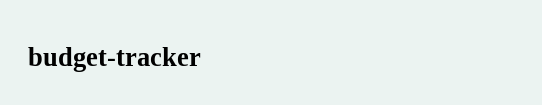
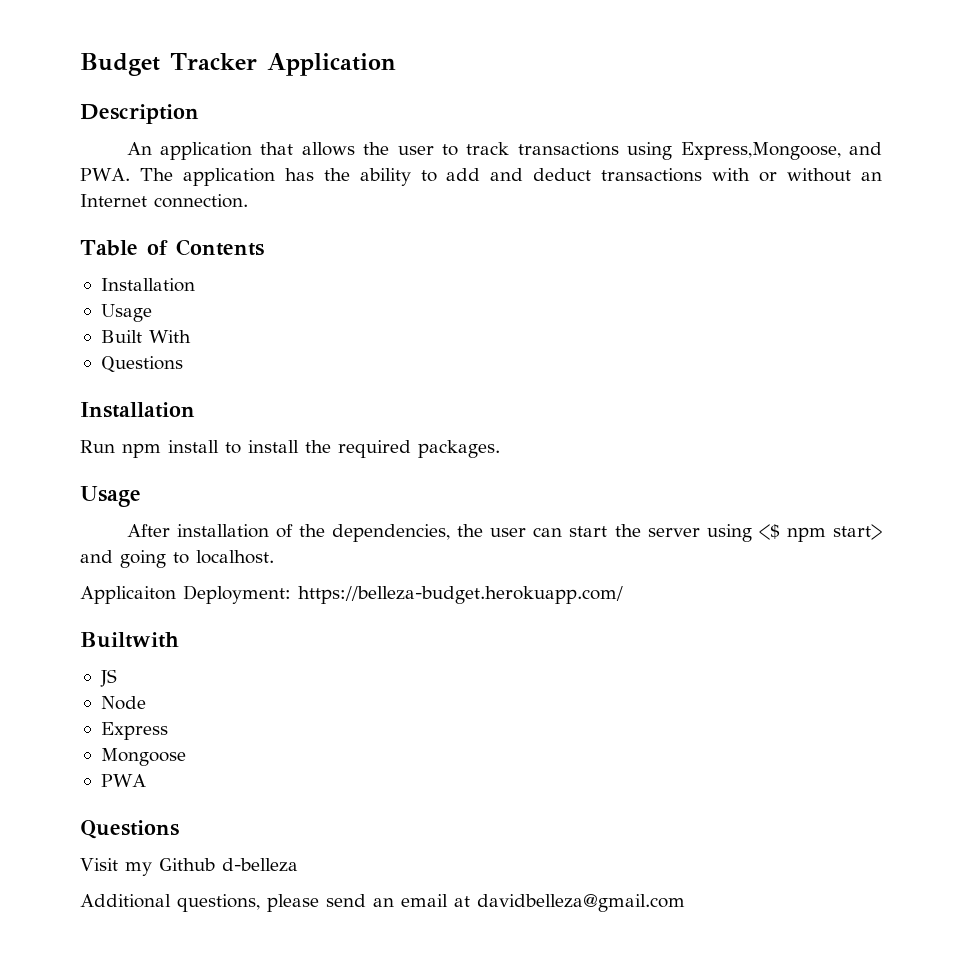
- budget-tracker
+ Budget Tracker Application
+ Description
+ An application that allows the user to track transactions using Express,Mongoose, and PWA. The application has the ability to add and deduct transactions with or without an Internet connection.
+ Table of Contents
+ Installation
+ Usage
+ Built With
+ Questions
+ Installation
+ Run npm install to install the required packages.
+ Usage
+ After installation of the dependencies, the user can start the server using <$ npm start> and going to localhost.
+ Applicaiton Deployment: https://belleza-budget.herokuapp.com/
+ Builtwith
+ JS
+ Node
+ Express
+ Mongoose
+ PWA
+ Questions
+ Visit my Github d-belleza
+ Additional questions, please send an email at davidbelleza@gmail.com

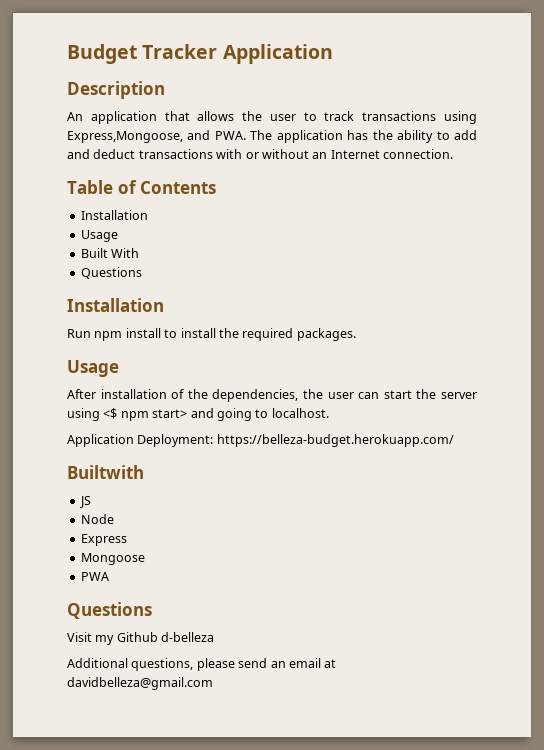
- Applicaiton Deployment: https://belleza-budget.herokuapp.com/
+ Application Deployment: https://belleza-budget.herokuapp.com/

